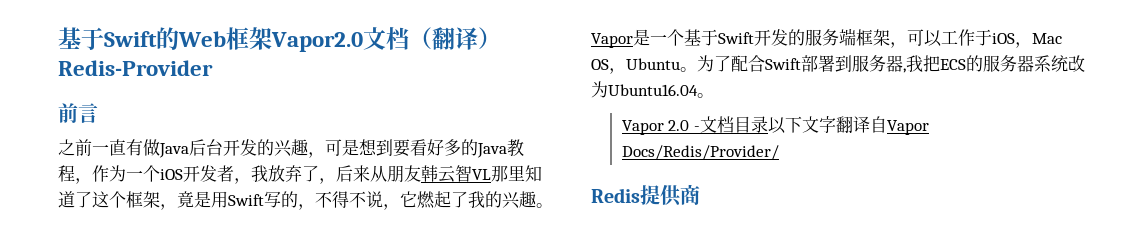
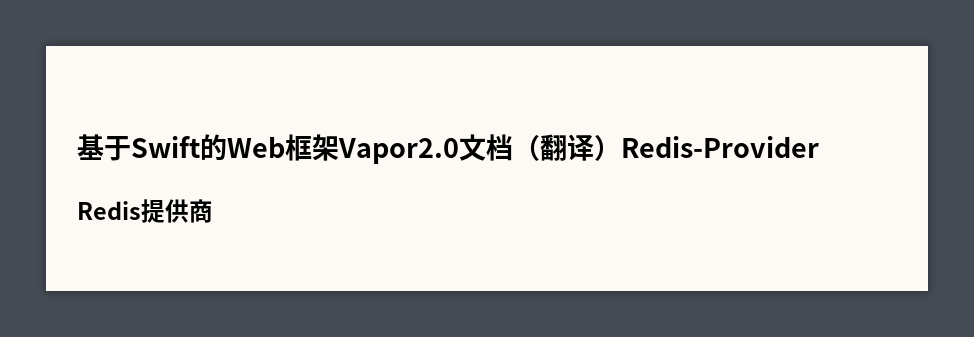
- 前言
- 之前一直有做Java后台开发的兴趣，可是想到要看好多的Java教程，作为一个iOS开发者，我放弃了，后来从朋友韩云智VL那里知道了这个框架，竟是用Swift写的，不得不说，它燃起了我的兴趣。Vapor是一个基于Swift开发的服务端框架，可以工作于iOS，Mac OS，Ubuntu。为了配合Swift部署到服务器,我把ECS的服务器系统改为Ubuntu16.04。
- Vapor 2.0 -文档目录以下文字翻译自Vapor Docs/Redis/Provider/

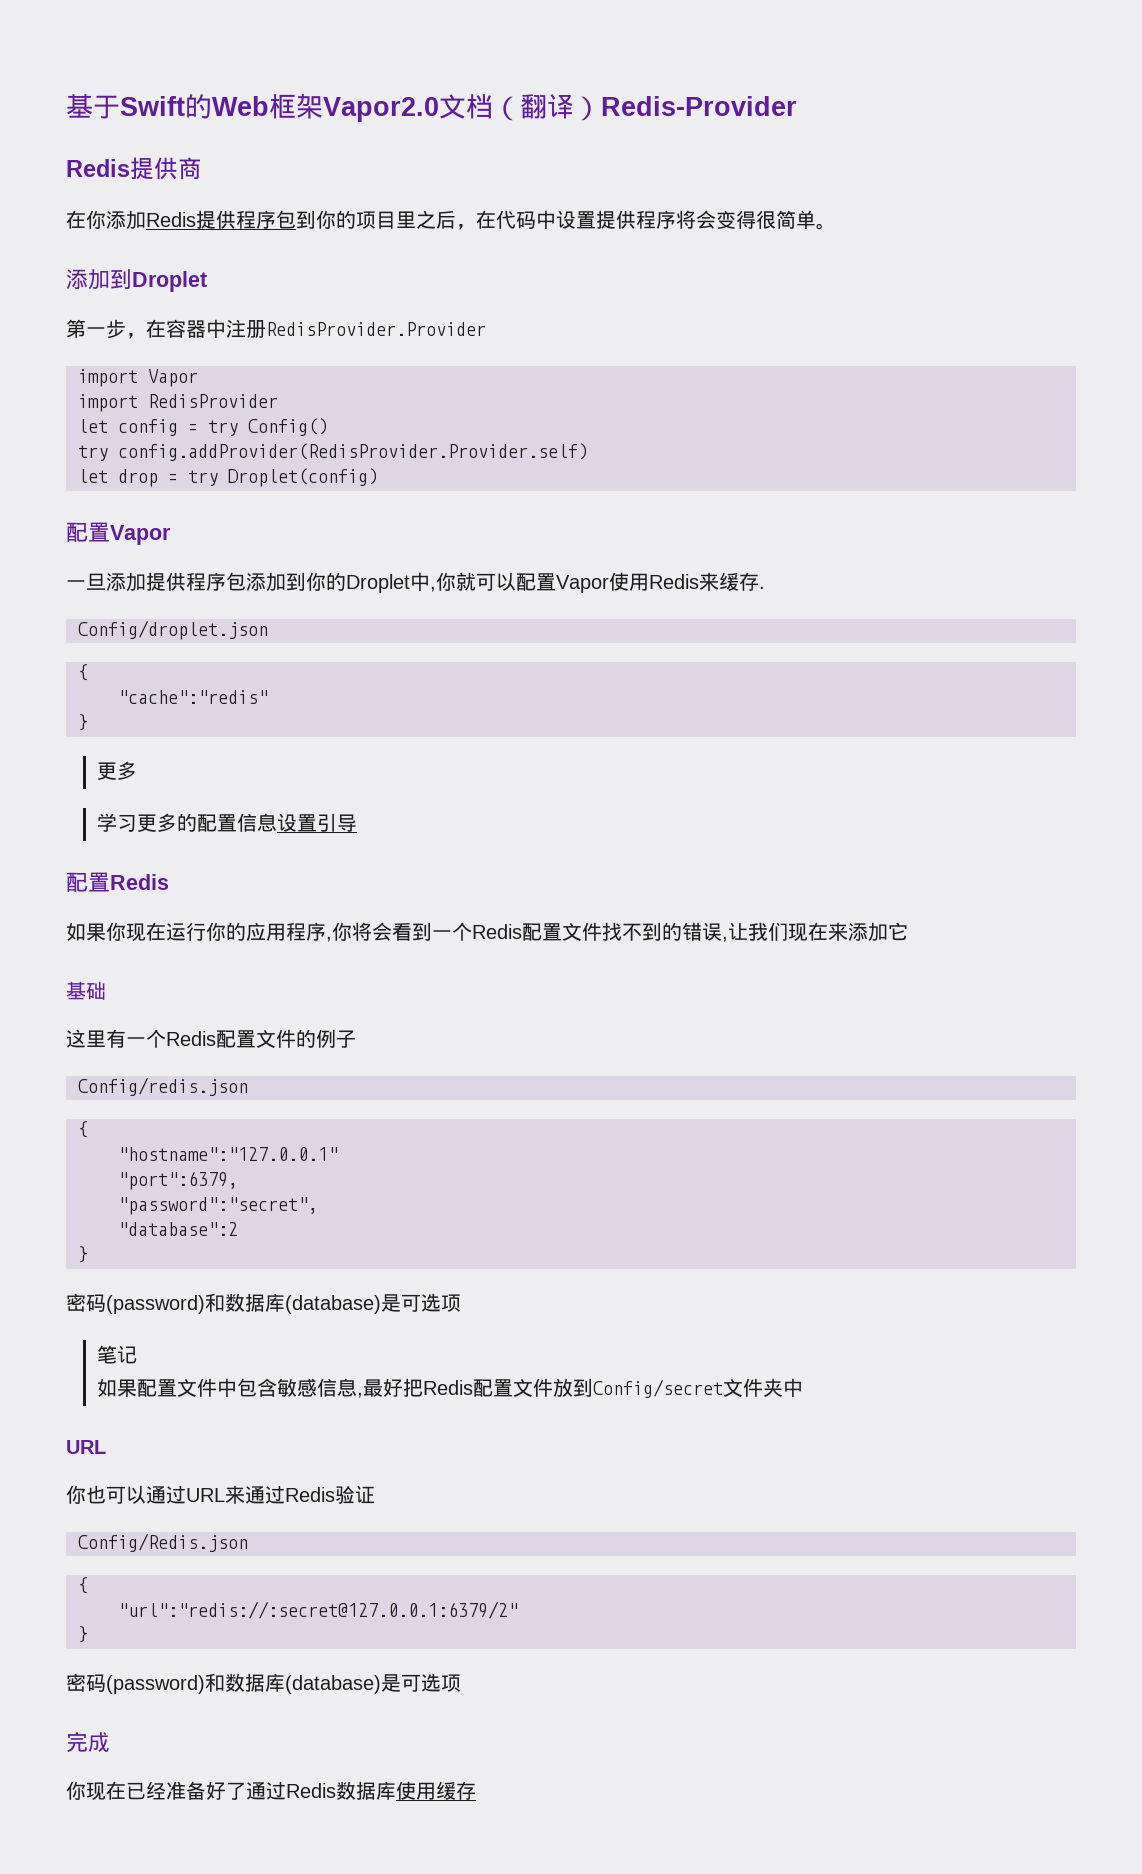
+ 在你添加Redis提供程序包到你的项目里之后，在代码中设置提供程序将会变得很简单。
+ 添加到Droplet
+ 第一步，在容器中注册RedisProvider.Provider
+ import Vapor
+ import RedisProvider
+ let config = try Config()
+ try config.addProvider(RedisProvider.Provider.self)
+ let drop = try Droplet(config)
+ 配置Vapor
+ 一旦添加提供程序包添加到你的Droplet中,你就可以配置Vapor使用Redis来缓存.
+ Config/droplet.json
+ {
+ "cache":"redis"
+ }
+ 更多
+ 学习更多的配置信息设置引导
+ 配置Redis
+ 如果你现在运行你的应用程序,你将会看到一个Redis配置文件找不到的错误,让我们现在来添加它
+ 基础
+ 这里有一个Redis配置文件的例子
+ Config/redis.json
+ {
+ "hostname":"127.0.0.1"
+ "port":6379,
+ "password":"secret",
+ "database":2
+ }
+ 密码(password)和数据库(database)是可选项
+ 笔记
+ 如果配置文件中包含敏感信息,最好把Redis配置文件放到Config/secret文件夹中
+ URL
+ 你也可以通过URL来通过Redis验证
+ Config/Redis.json
+ {
+ "url":"redis://:secret@127.0.0.1:6379/2"
+ }
+ 密码(password)和数据库(database)是可选项
+ 完成
+ 你现在已经准备好了通过Redis数据库使用缓存

